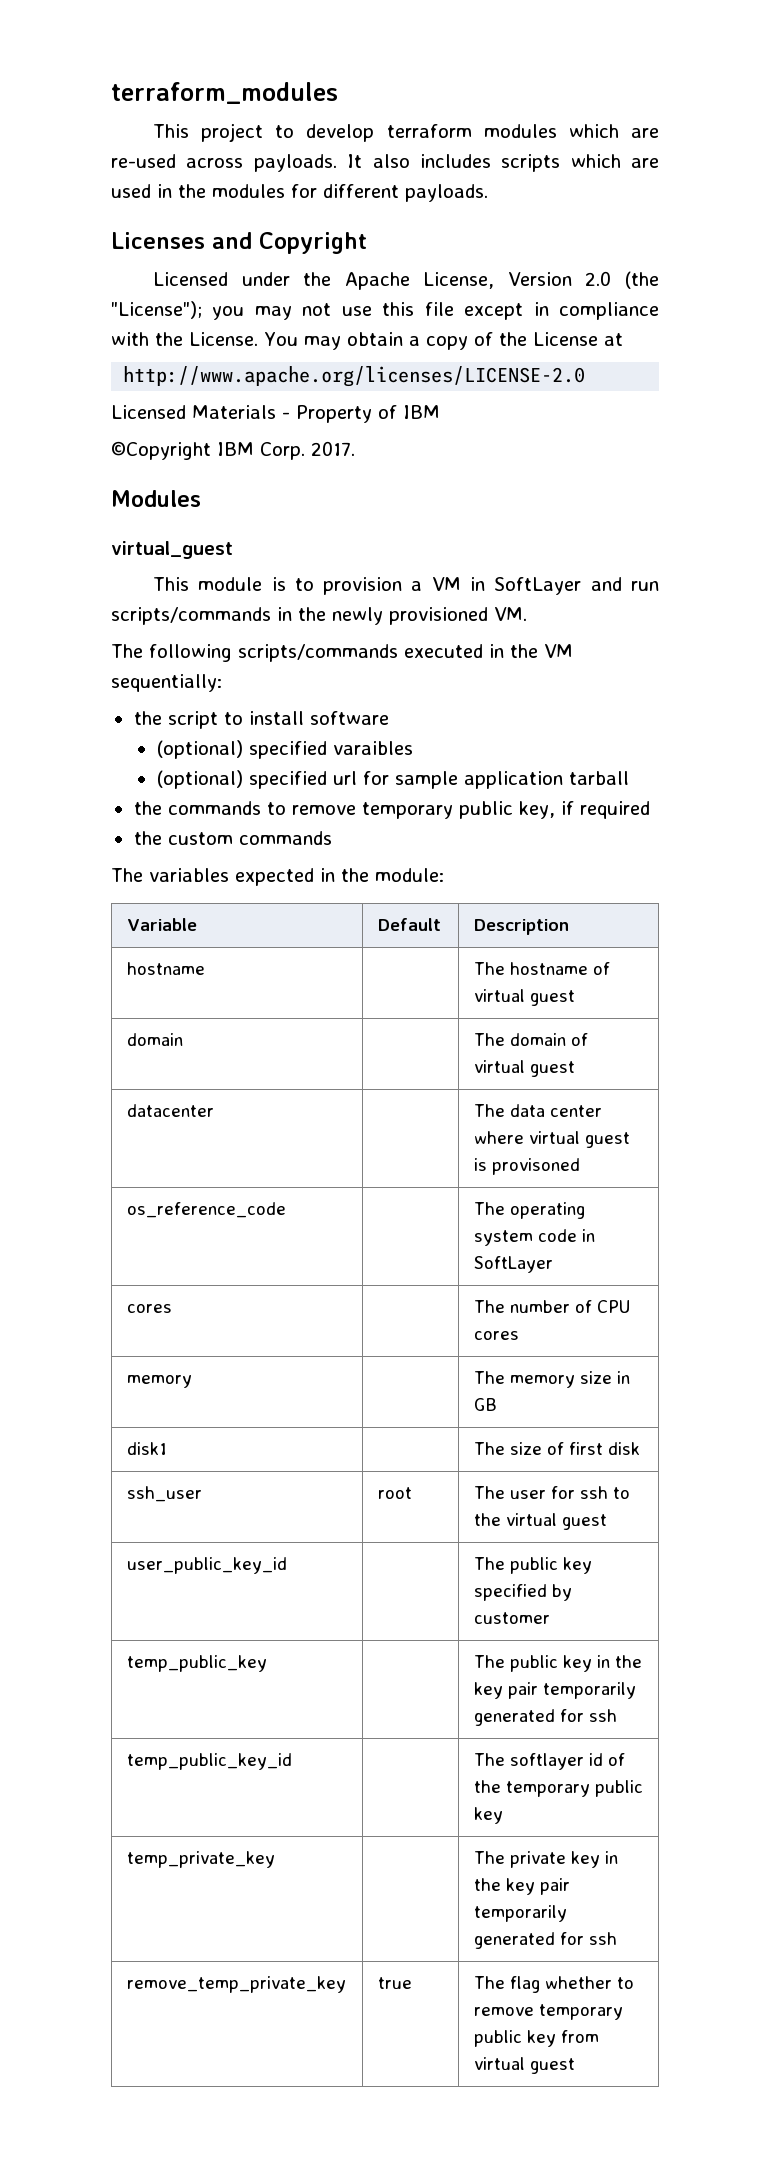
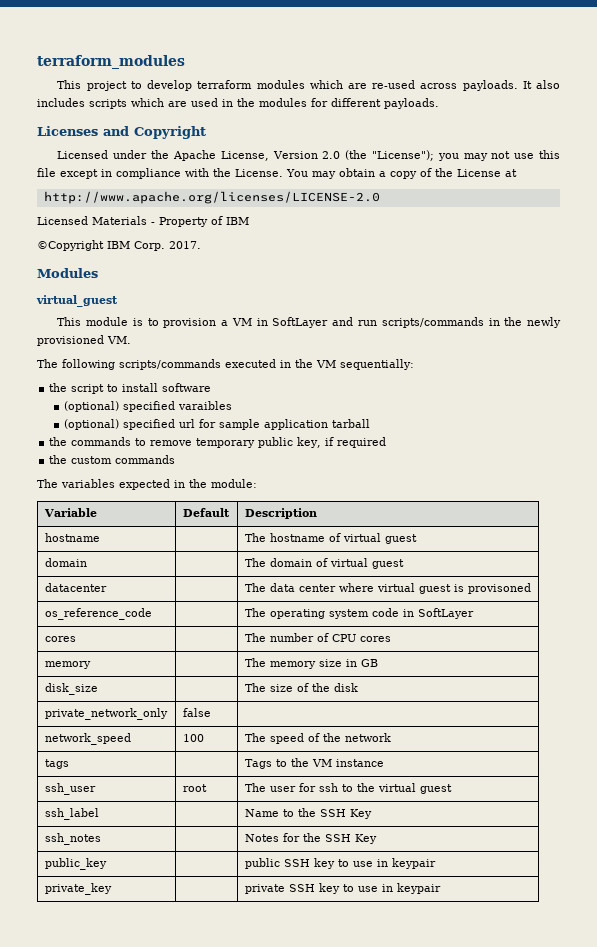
- disk1 | | The size of first disk
+ disk_size | | The size of the disk
+ private_network_only | false |
+ network_speed | 100 | The speed of the network
+ tags | | Tags to the VM instance
- user_public_key_id | | The public key specified by customer
- temp_public_key | | The public key in the key pair temporarily generated for ssh
- temp_public_key_id | | The softlayer id of the temporary public key
- temp_private_key | | The private key in the key pair temporarily generated for ssh
- remove_temp_private_key | true | The flag whether to remove temporary public key from virtual guest
+ ssh_label | | Name to the SSH Key
+ ssh_notes | | Notes for the SSH Key
+ public_key | | public SSH key to use in keypair
+ private_key | | private SSH key to use in keypair

